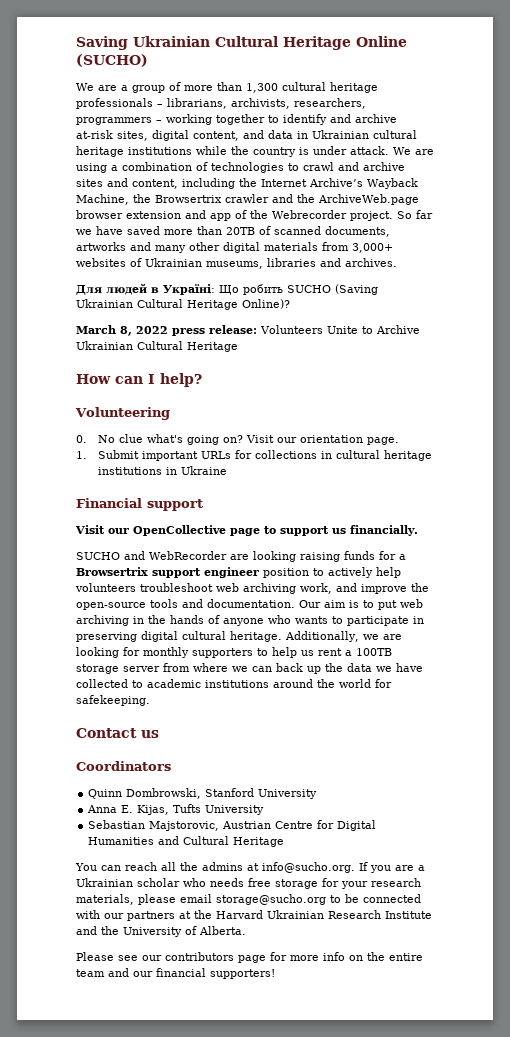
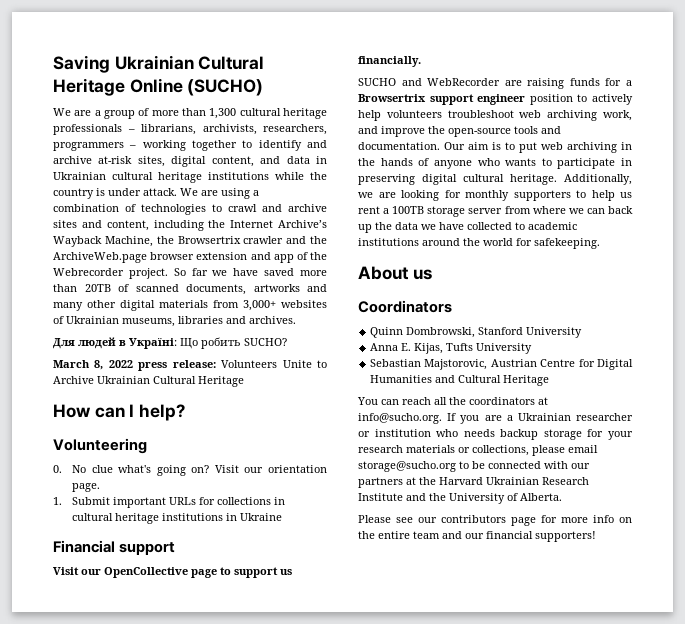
- Для людей в Україні: Що робить SUCHO (Saving Ukrainian Cultural Heritage Online)?
+ Для людей в Україні: Що робить SUCHO?
- SUCHO and WebRecorder are looking raising funds for a Browsertrix support engineer position to actively help volunteers troubleshoot web archiving work, and improve the open-source tools and documentation.
+ SUCHO and WebRecorder are raising funds for a Browsertrix support engineer position to actively help volunteers troubleshoot web archiving work, and improve the open-source tools and documentation.
- Contact us
+ About us
- You can reach all the admins at info@sucho.org. If you are a Ukrainian scholar who needs free storage for your research materials, please email storage@sucho.org to be connected with our partners at the Harvard Ukrainian Research Institute and the University of Alberta.
+ You can reach all the coordinators at info@sucho.org. If you are a Ukrainian researcher or institution who needs backup storage for your research materials or collections, please email storage@sucho.org to be connected with our partners at the Harvard Ukrainian Research Institute and the University of Alberta.

